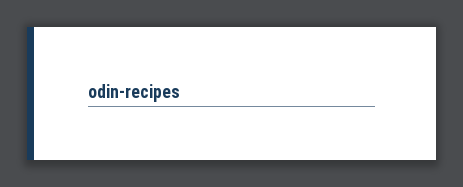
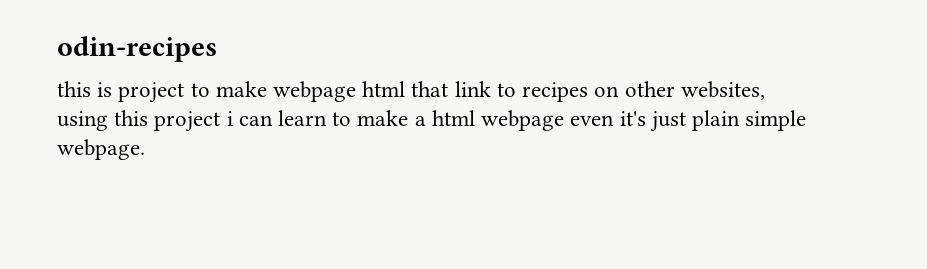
+ this is project to make webpage html that link to recipes on other websites, using this project i can learn to make a html webpage even it's just plain simple webpage.

